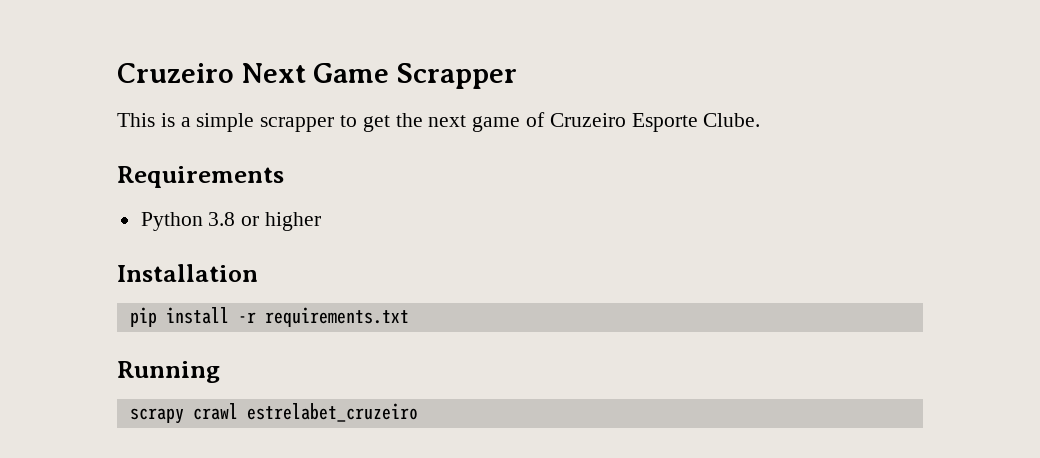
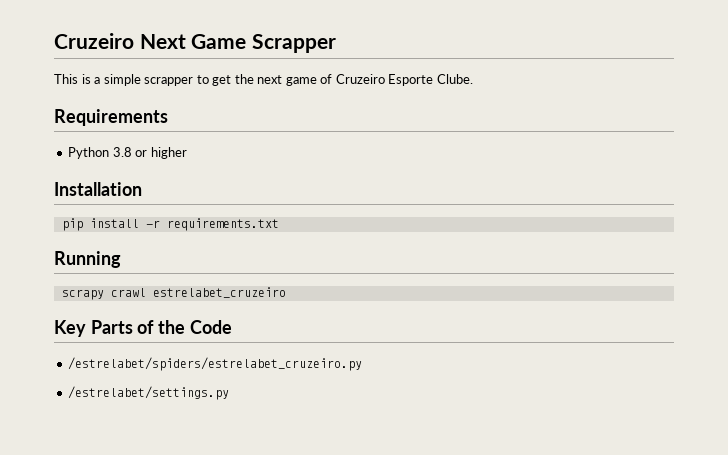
+ Key Parts of the Code
+ /estrelabet/spiders/estrelabet_cruzeiro.py
+ /estrelabet/settings.py

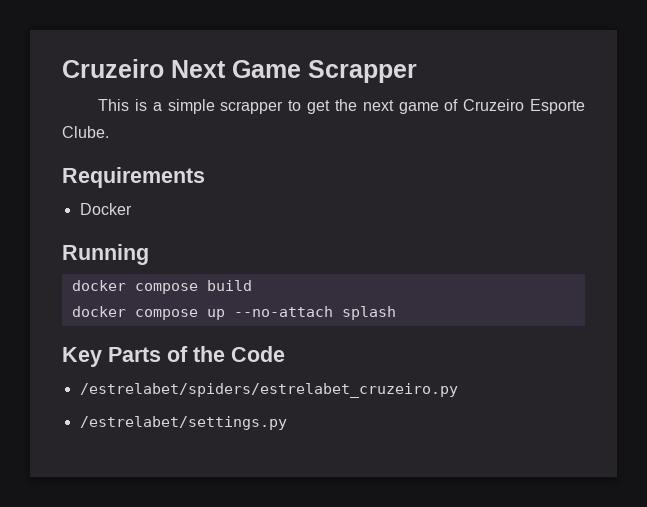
- Python 3.8 or higher
- Installation
- pip install -r requirements.txt
+ Docker
  Running
- scrapy crawl estrelabet_cruzeiro
+ docker compose build
+ docker compose up --no-attach splash

